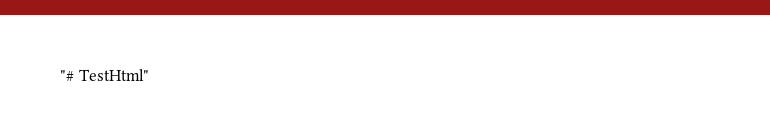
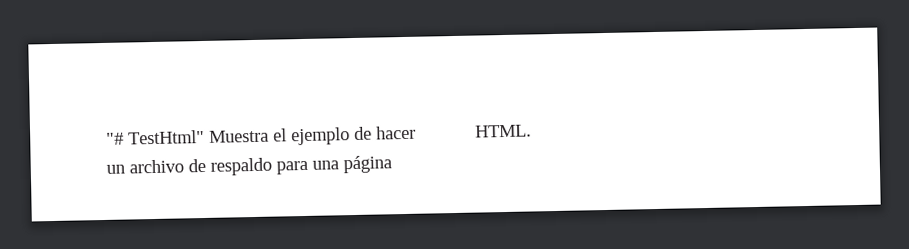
- "# TestHtml"
+ "# TestHtml" Muestra el ejemplo de hacer un archivo de respaldo para una página HTML.

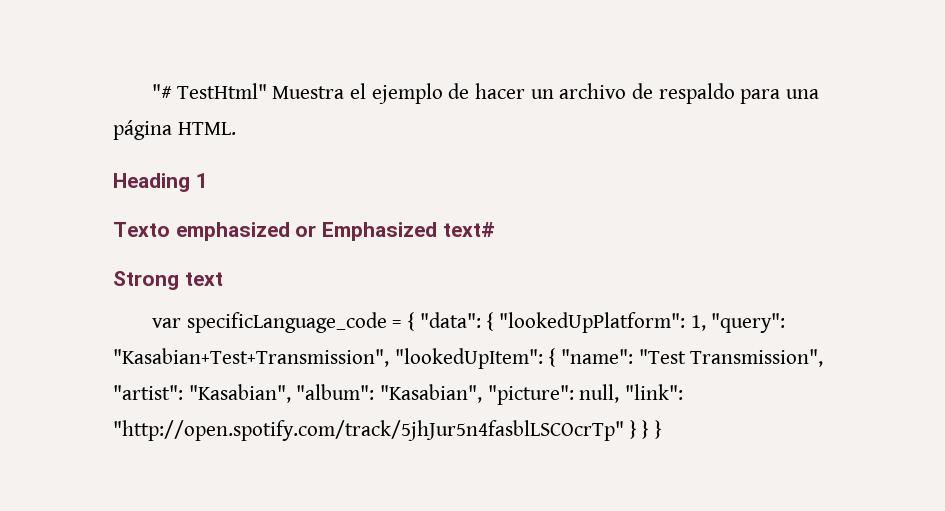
+ Heading 1
+ Texto emphasized or Emphasized text#
+ Strong text
+ var specificLanguage_code = { "data": { "lookedUpPlatform": 1, "query": "Kasabian+Test+Transmission", "lookedUpItem": { "name": "Test Transmission", "artist": "Kasabian", "album": "Kasabian", "picture": null, "link": "http://open.spotify.com/track/5jhJur5n4fasblLSCOcrTp" } } }

